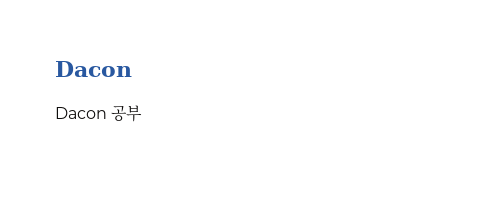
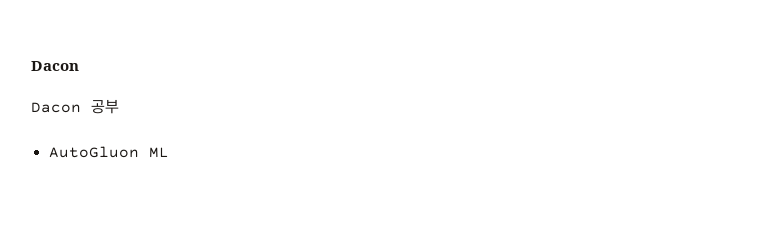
+ AutoGluon ML

